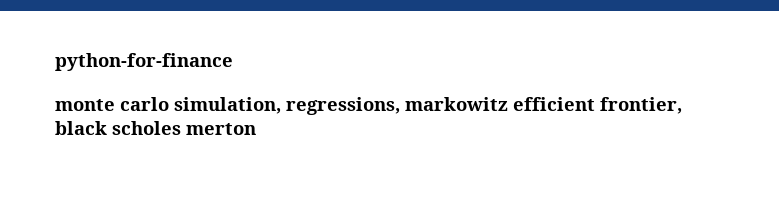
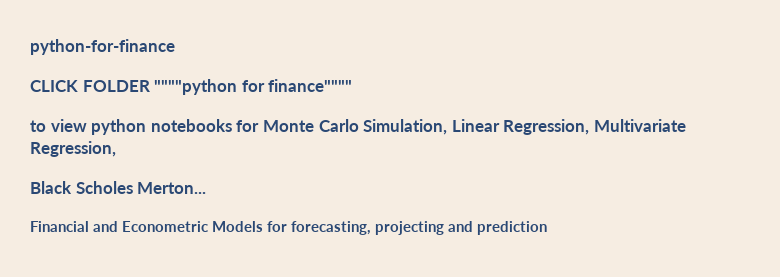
- monte carlo simulation, regressions, markowitz efficient frontier, black scholes merton
+ CLICK FOLDER """"python for finance""""
+ to view python notebooks for Monte Carlo Simulation, Linear Regression, Multivariate Regression,
+ Black Scholes Merton...
+ Financial and Econometric Models for forecasting, projecting and prediction

